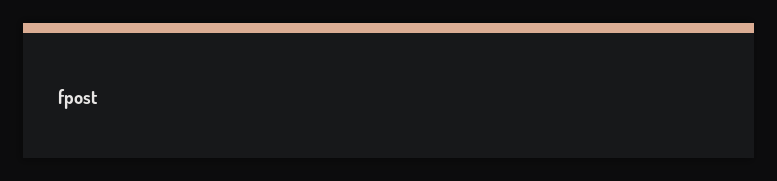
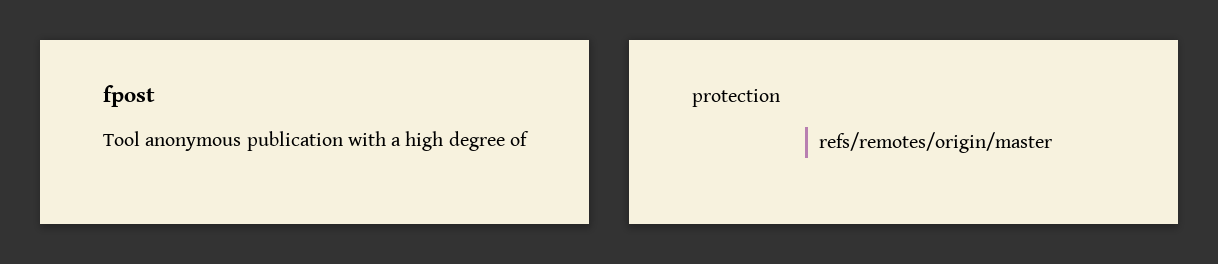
+ Tool anonymous publication with a high degree of protection
+ refs/remotes/origin/master

